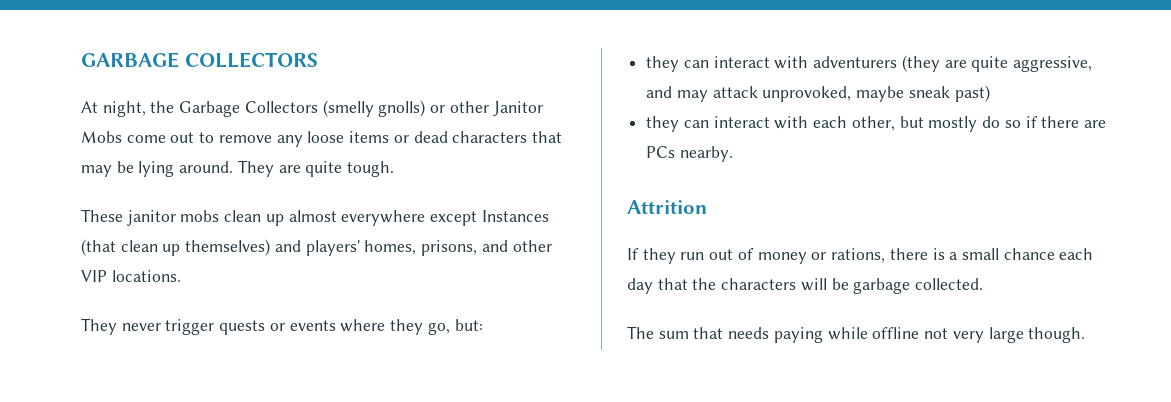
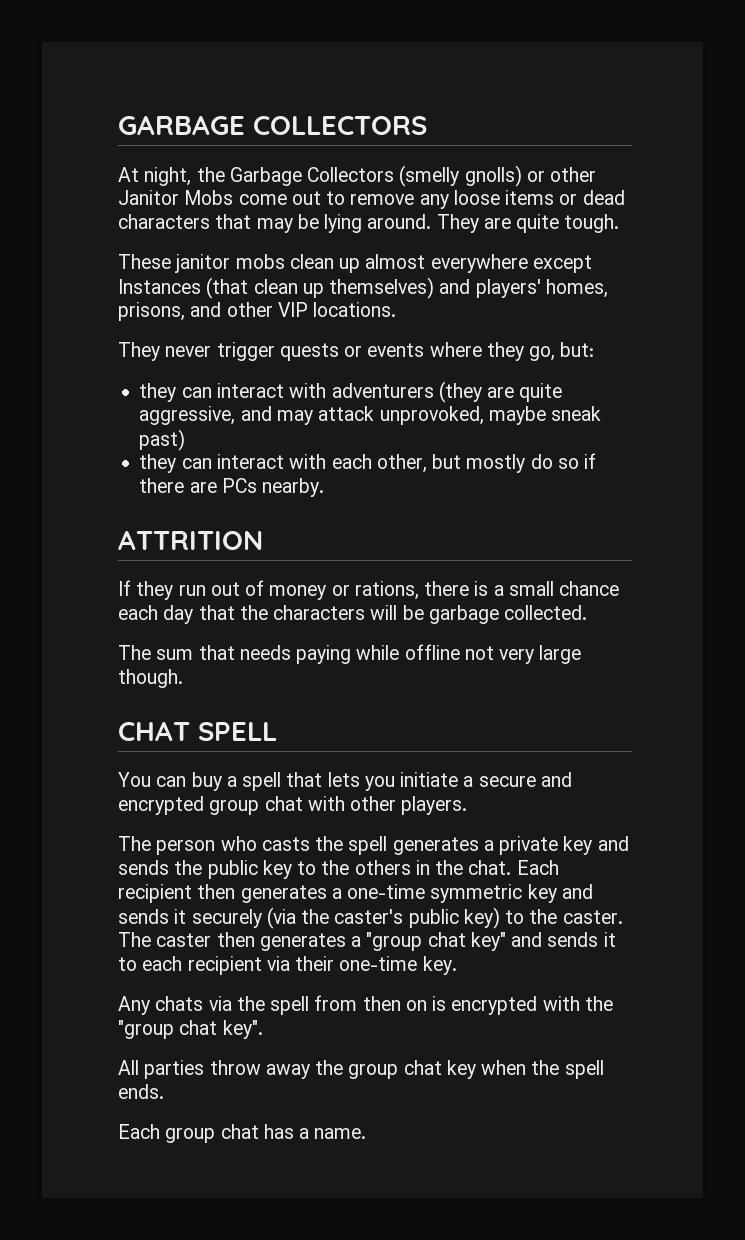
- Attrition
+ ATTRITION
+ CHAT SPELL
+ You can buy a spell that lets you initiate a secure and encrypted group chat with other players.
+ The person who casts the spell generates a private key and sends the public key to the others in the chat. Each recipient then generates a one-time symmetric key and sends it securely (via the caster's public key) to the caster. The caster then generates a "group chat key" and sends it to each recipient via their one-time key.
+ Any chats via the spell from then on is encrypted with the "group chat key".
+ All parties throw away the group chat key when the spell ends.
+ Each group chat has a name.

